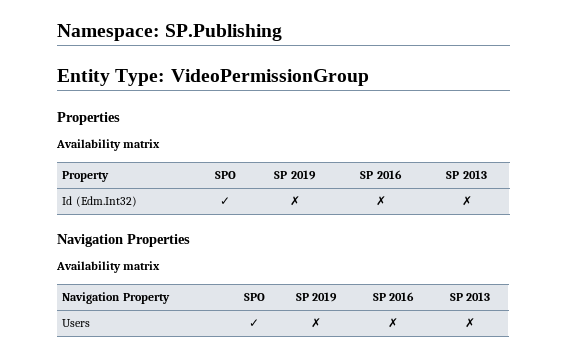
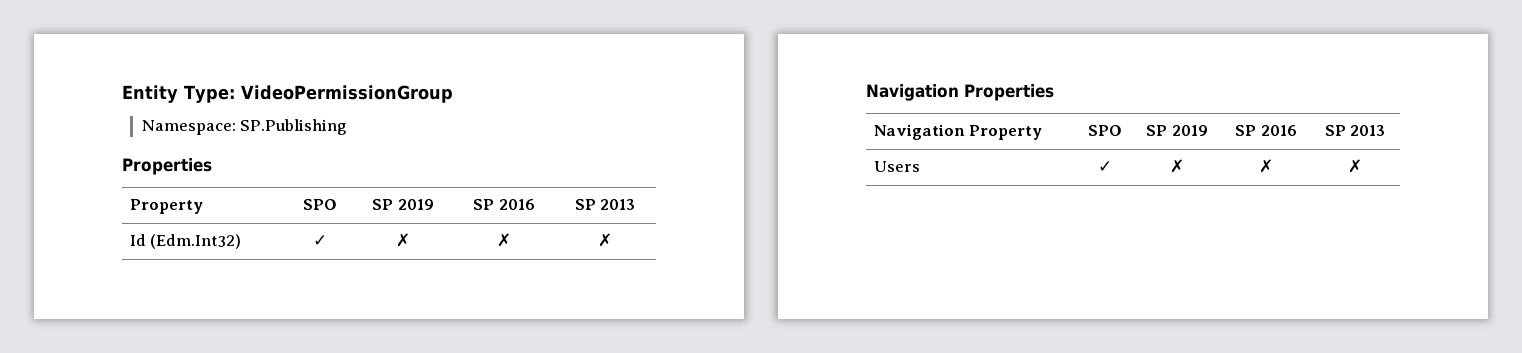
- Namespace: SP.Publishing
  Entity Type: VideoPermissionGroup
+ Namespace: SP.Publishing
  Properties
- Availability matrix
  Navigation Properties
- Availability matrix

